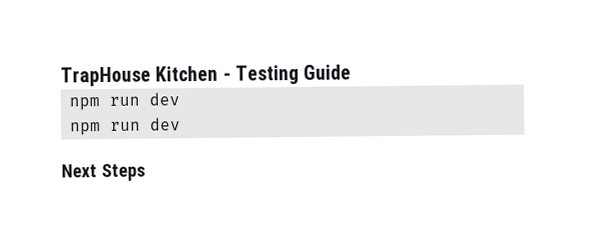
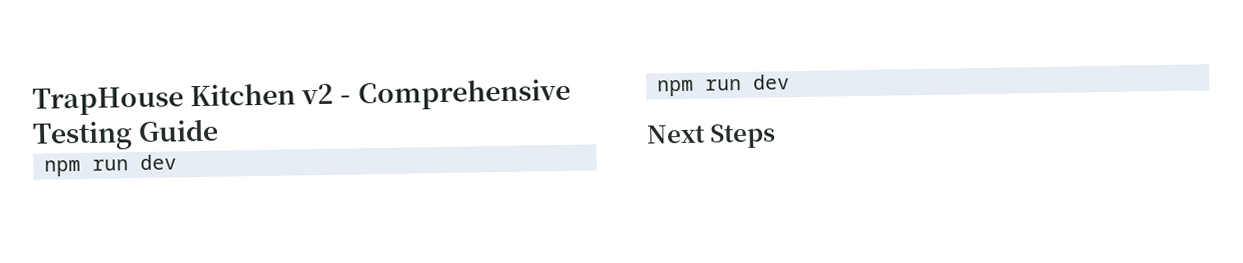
- TrapHouse Kitchen - Testing Guide
+ TrapHouse Kitchen v2 - Comprehensive Testing Guide

